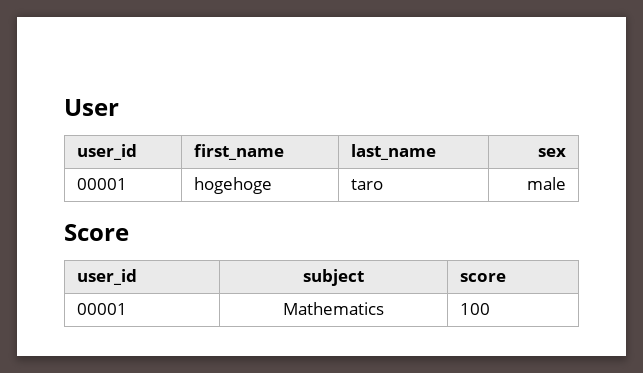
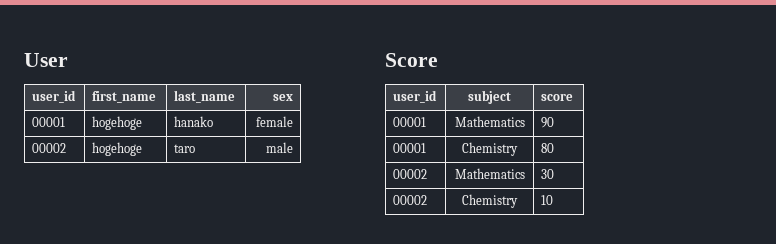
- 00001 | hogehoge | taro | male
+ 00001 | hogehoge | hanako | female
+ 00002 | hogehoge | taro | male
- 00001 | Mathematics | 100
+ 00001 | Mathematics | 90
+ 00001 | Chemistry | 80
+ 00002 | Mathematics | 30
+ 00002 | Chemistry | 10

